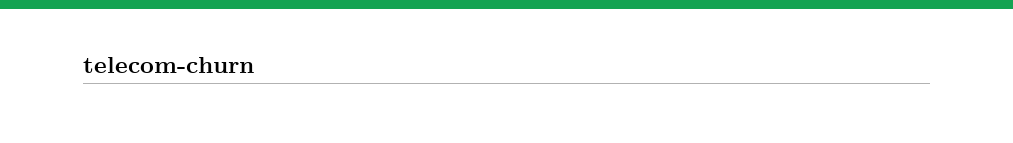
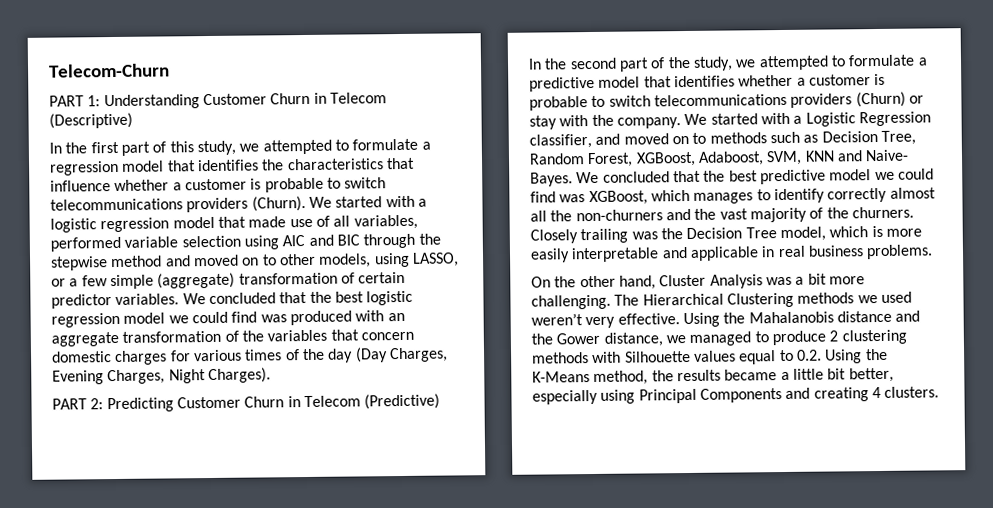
- telecom-churn
+ Telecom-Churn
+ PART 1: Understanding Customer Churn in Telecom (Descriptive)
+ In the first part of this study, we attempted to formulate a regression model that identifies the characteristics that influence whether a customer is probable to switch telecommunications providers (Churn). We started with a logistic regression model that made use of all variables, performed variable selection using AIC and BIC through the stepwise method and moved on to other models, using LASSO, or a few simple (aggregate) transformation of certain predictor variables. We concluded that the best logistic regression model we could find was produced with an aggregate transformation of the variables that concern domestic charges for various times of the day (Day Charges, Evening Charges, Night Charges).
+ PART 2: Predicting Customer Churn in Telecom (Predictive)
+ In the second part of the study, we attempted to formulate a predictive model that identifies whether a customer is probable to switch telecommunications providers (Churn) or stay with the company. We started with a Logistic Regression classifier, and moved on to methods such as Decision Tree, Random Forest, XGBoost, Adaboost, SVM, KNN and Naive- Bayes. We concluded that the best predictive model we could find was XGBoost, which manages to identify correctly almost all the non-churners and the vast majority of the churners. Closely trailing was the Decision Tree model, which is more easily interpretable and applicable in real business problems.
+ On the other hand, Cluster Analysis was a bit more challenging. The Hierarchical Clustering methods we used weren’t very effective. Using the Mahalanobis distance and the Gower distance, we managed to produce 2 clustering methods with Silhouette values equal to 0.2. Using the K-Means method, the results became a little bit better, especially using Principal Components and creating 4 clusters.

